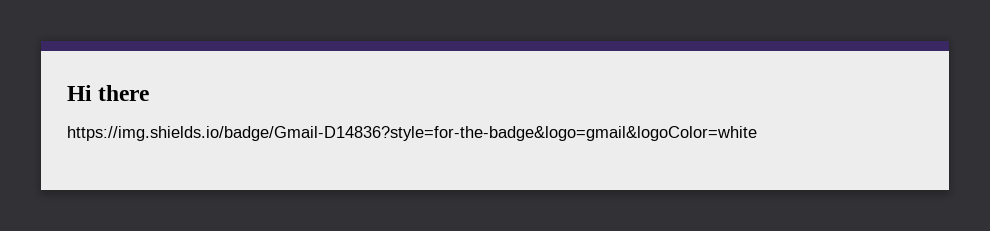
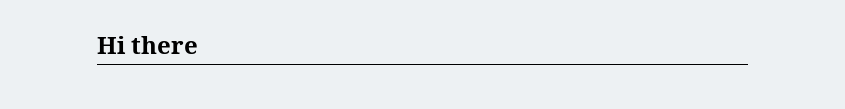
- https://img.shields.io/badge/Gmail-D14836?style=for-the-badge&logo=gmail&logoColor=white

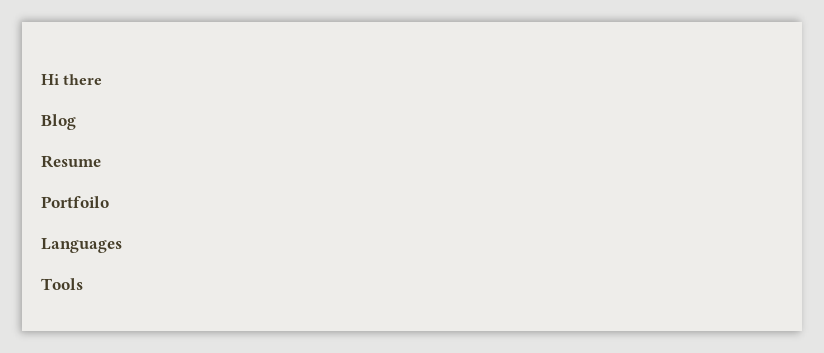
+ Blog
+ Resume
+ Portfoilo
+ Languages
+ Tools

